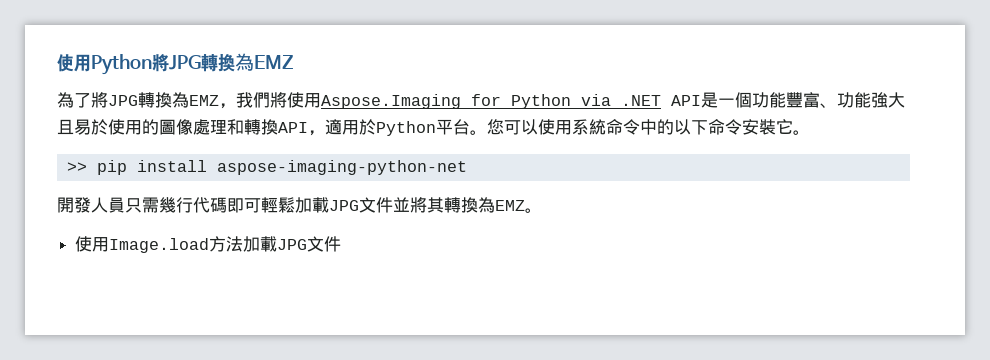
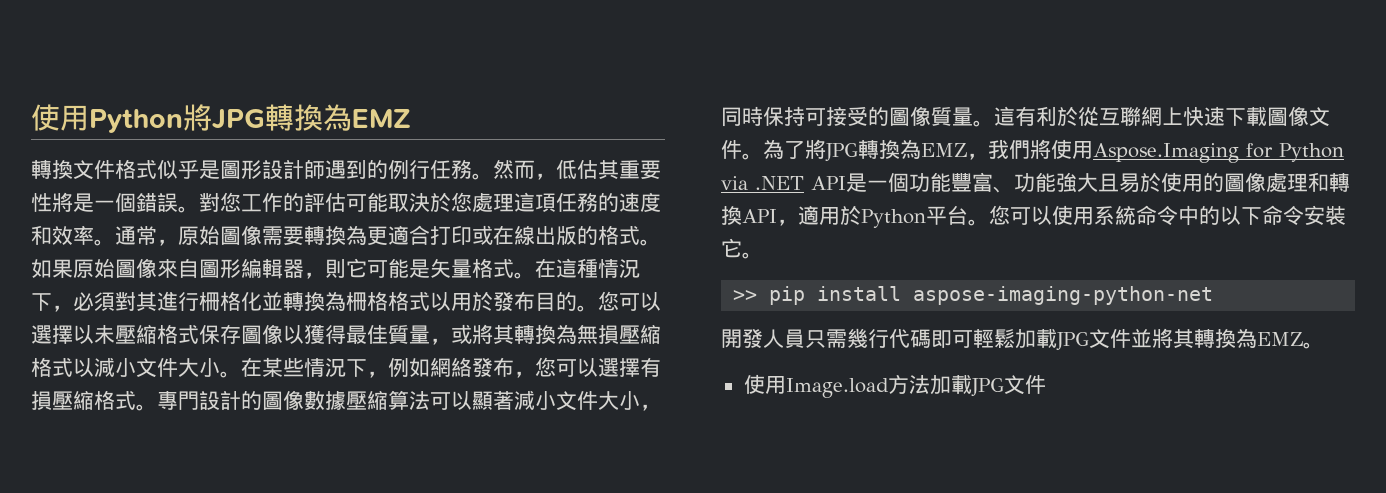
+ 轉換文件格式似乎是圖形設計師遇到的例行任務。然而，低估其重要性將是一個錯誤。對您工作的評估可能取決於您處理這項任務的速度和效率。通常，原始圖像需要轉換為更適合打印或在線出版的格式。如果原始圖像來自圖形編輯器，則它可能是矢量格式。在這種情況下，必須對其進行柵格化並轉換為柵格格式以用於發布目的。您可以選擇以未壓縮格式保存圖像以獲得最佳質量，或將其轉換為無損壓縮格式以減小文件大小。在某些情況下，例如網絡發布，您可以選擇有損壓縮格式。專門設計的圖像數據壓縮算法可以顯著減小文件大小，同時保持可接受的圖像質量。這有利於從互聯網上快速下載圖像文件。

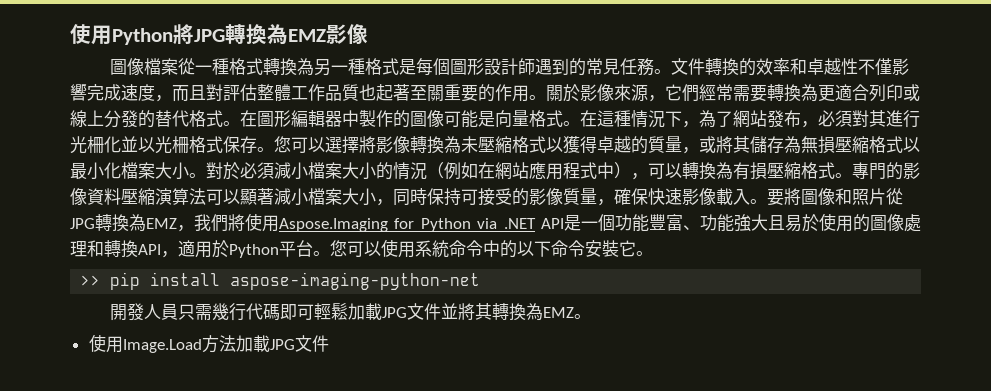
- 使用Python將JPG轉換為EMZ
- 轉換文件格式似乎是圖形設計師遇到的例行任務。然而，低估其重要性將是一個錯誤。對您工作的評估可能取決於您處理這項任務的速度和效率。通常，原始圖像需要轉換為更適合打印或在線出版的格式。如果原始圖像來自圖形編輯器，則它可能是矢量格式。
+ 使用Python將JPG轉換為EMZ影像
+ 圖像檔案從一種格式轉換為另一種格式是每個圖形設計師遇到的常見任務。文件轉換的效率和卓越性不僅影響完成速度，而且對評估整體工作品質也起著至關重要的作用。關於影像來源，它們經常需要轉換為更適合列印或線上分發的替代格式。在圖形編輯器中製作的圖像可能是向量格式。
- 在這種情況下，必須對其進行柵格化並轉換為柵格格式以用於發布目的。您可以選擇以未壓縮格式保存圖像以獲得最佳質量，或將其轉換為無損壓縮格式以減小文件大小。在某些情況下，例如網絡發布，您可以選擇有損壓縮格式。
+ 在這種情況下，為了網站發布，必須對其進行光柵化並以光柵格式保存。您可以選擇將影像轉換為未壓縮格式以獲得卓越的質量，或將其儲存為無損壓縮格式以最小化檔案大小。對於必須減小檔案大小的情況（例如在網站應用程式中），可以轉換為有損壓縮格式。
- 專門設計的圖像數據壓縮算法可以顯著減小文件大小，同時保持可接受的圖像質量。這有利於從互聯網上快速下載圖像文件。為了將JPG轉換為EMZ，我們將使用Aspose.Imaging for Python via .NET API是一個功能豐富、功能強大且易於使用的圖像處理和轉換API，適用於Python平台。
+ 專門的影像資料壓縮演算法可以顯著減小檔案大小，同時保持可接受的影像質量，確保快速影像載入。要將圖像和照片從JPG轉換為EMZ，我們將使用Aspose.Imaging for Python via .NET API是一個功能豐富、功能強大且易於使用的圖像處理和轉換API，適用於Python平台。
- 使用Image.load方法加載JPG文件
+ 使用Image.Load方法加載JPG文件

